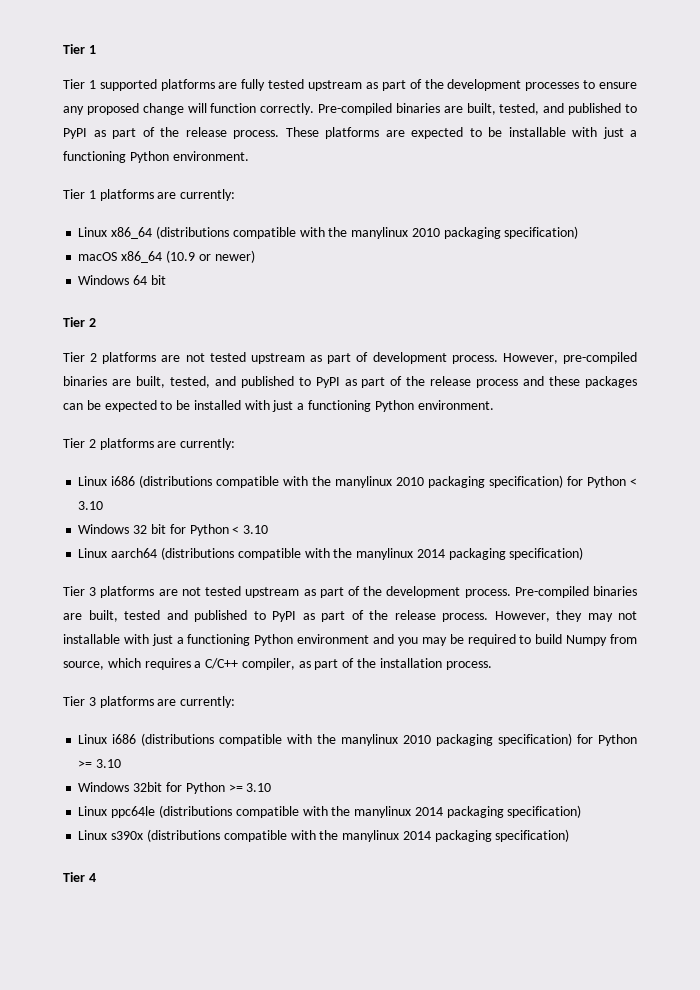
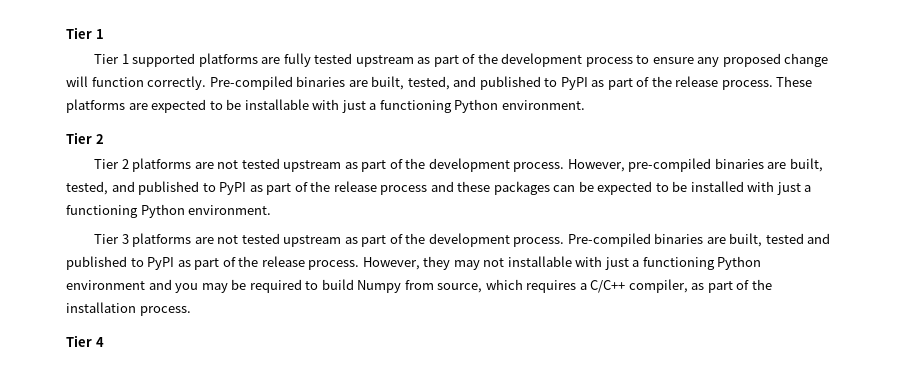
- Tier 1 supported platforms are fully tested upstream as part of the development processes to ensure any proposed change will function correctly.
+ Tier 1 supported platforms are fully tested upstream as part of the development process to ensure any proposed change will function correctly.
- Tier 1 platforms are currently:
- Linux x86_64 (distributions compatible with the manylinux 2010 packaging specification)
- macOS x86_64 (10.9 or newer)
- Windows 64 bit
- Tier 2 platforms are not tested upstream as part of development process.
+ Tier 2 platforms are not tested upstream as part of the development process.
- Tier 2 platforms are currently:
- Linux i686 (distributions compatible with the manylinux 2010 packaging specification) for Python < 3.10
- Windows 32 bit for Python < 3.10
- Linux aarch64 (distributions compatible with the manylinux 2014 packaging specification)
- Tier 3 platforms are currently:
- Linux i686 (distributions compatible with the manylinux 2010 packaging specification) for Python >= 3.10
- Windows 32bit for Python >= 3.10
- Linux ppc64le (distributions compatible with the manylinux 2014 packaging specification)
- Linux s390x (distributions compatible with the manylinux 2014 packaging specification)

